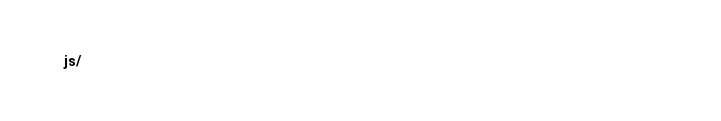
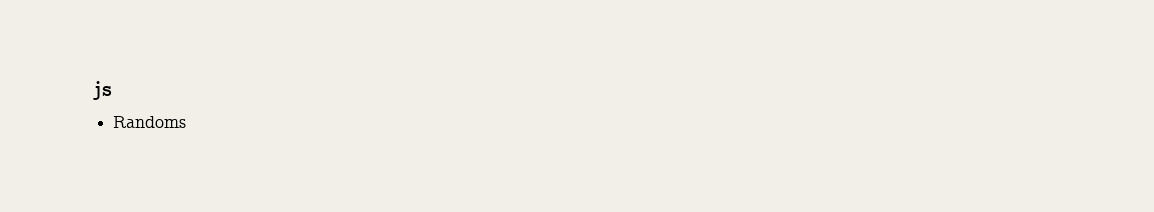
- js/
+ js
+ Randoms

